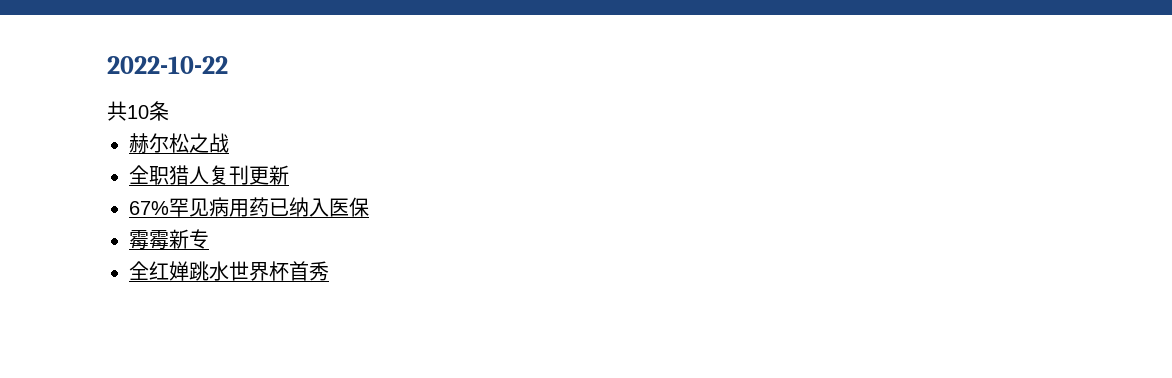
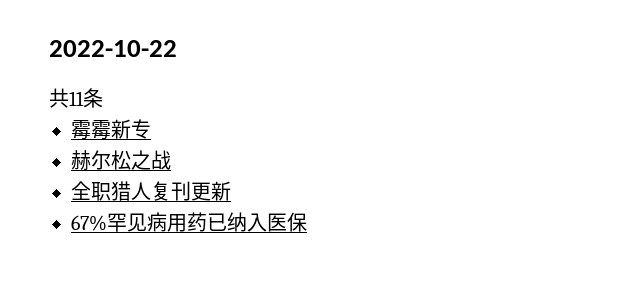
- 共10条
+ 共11条
+ 霉霉新专
- 霉霉新专
- 全红婵跳水世界杯首秀

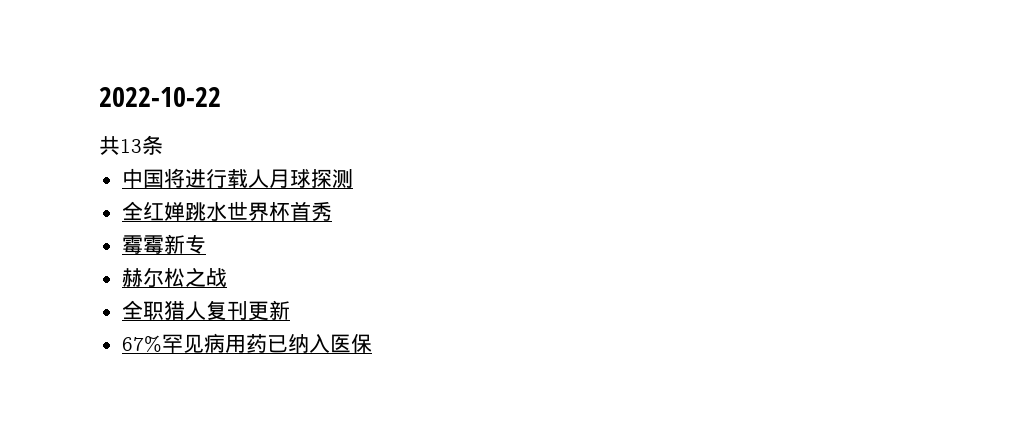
- 共11条
+ 共13条
+ 中国将进行载人月球探测
+ 全红婵跳水世界杯首秀

